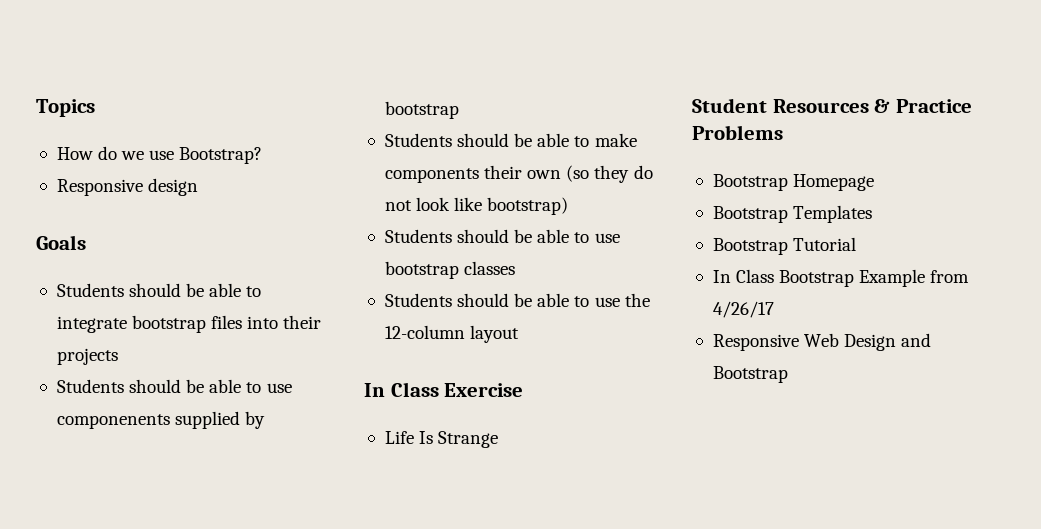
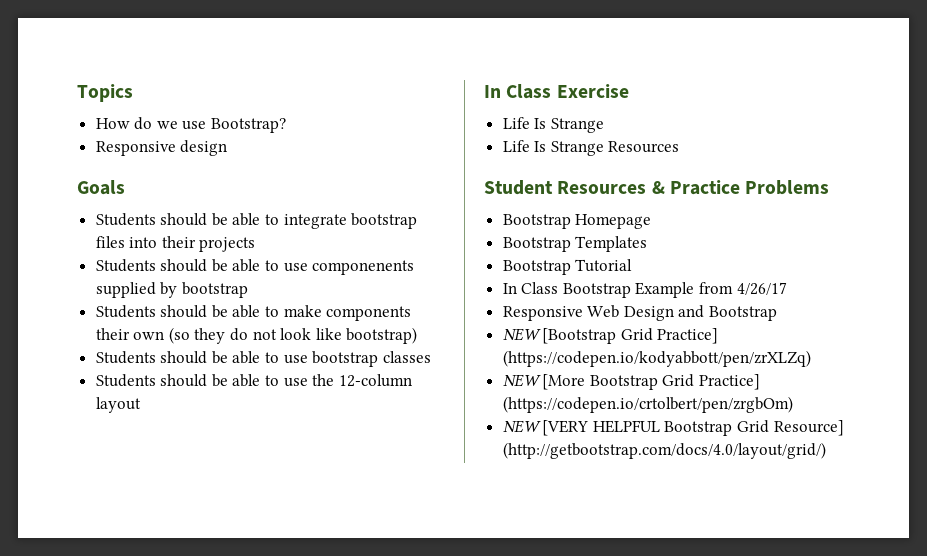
+ Life Is Strange Resources
+ NEW [Bootstrap Grid Practice] (https://codepen.io/kodyabbott/pen/zrXLZq)
+ NEW [More Bootstrap Grid Practice] (https://codepen.io/crtolbert/pen/zrgbOm)
+ NEW [VERY HELPFUL Bootstrap Grid Resource] (http://getbootstrap.com/docs/4.0/layout/grid/)

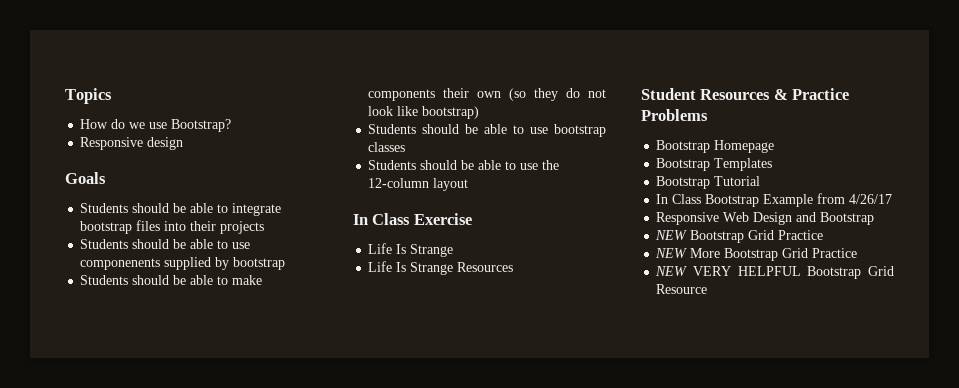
- NEW [Bootstrap Grid Practice] (https://codepen.io/kodyabbott/pen/zrXLZq)
- NEW [More Bootstrap Grid Practice] (https://codepen.io/crtolbert/pen/zrgbOm)
- NEW [VERY HELPFUL Bootstrap Grid Resource] (http://getbootstrap.com/docs/4.0/layout/grid/)
+ NEW Bootstrap Grid Practice
+ NEW More Bootstrap Grid Practice
+ NEW VERY HELPFUL Bootstrap Grid Resource

